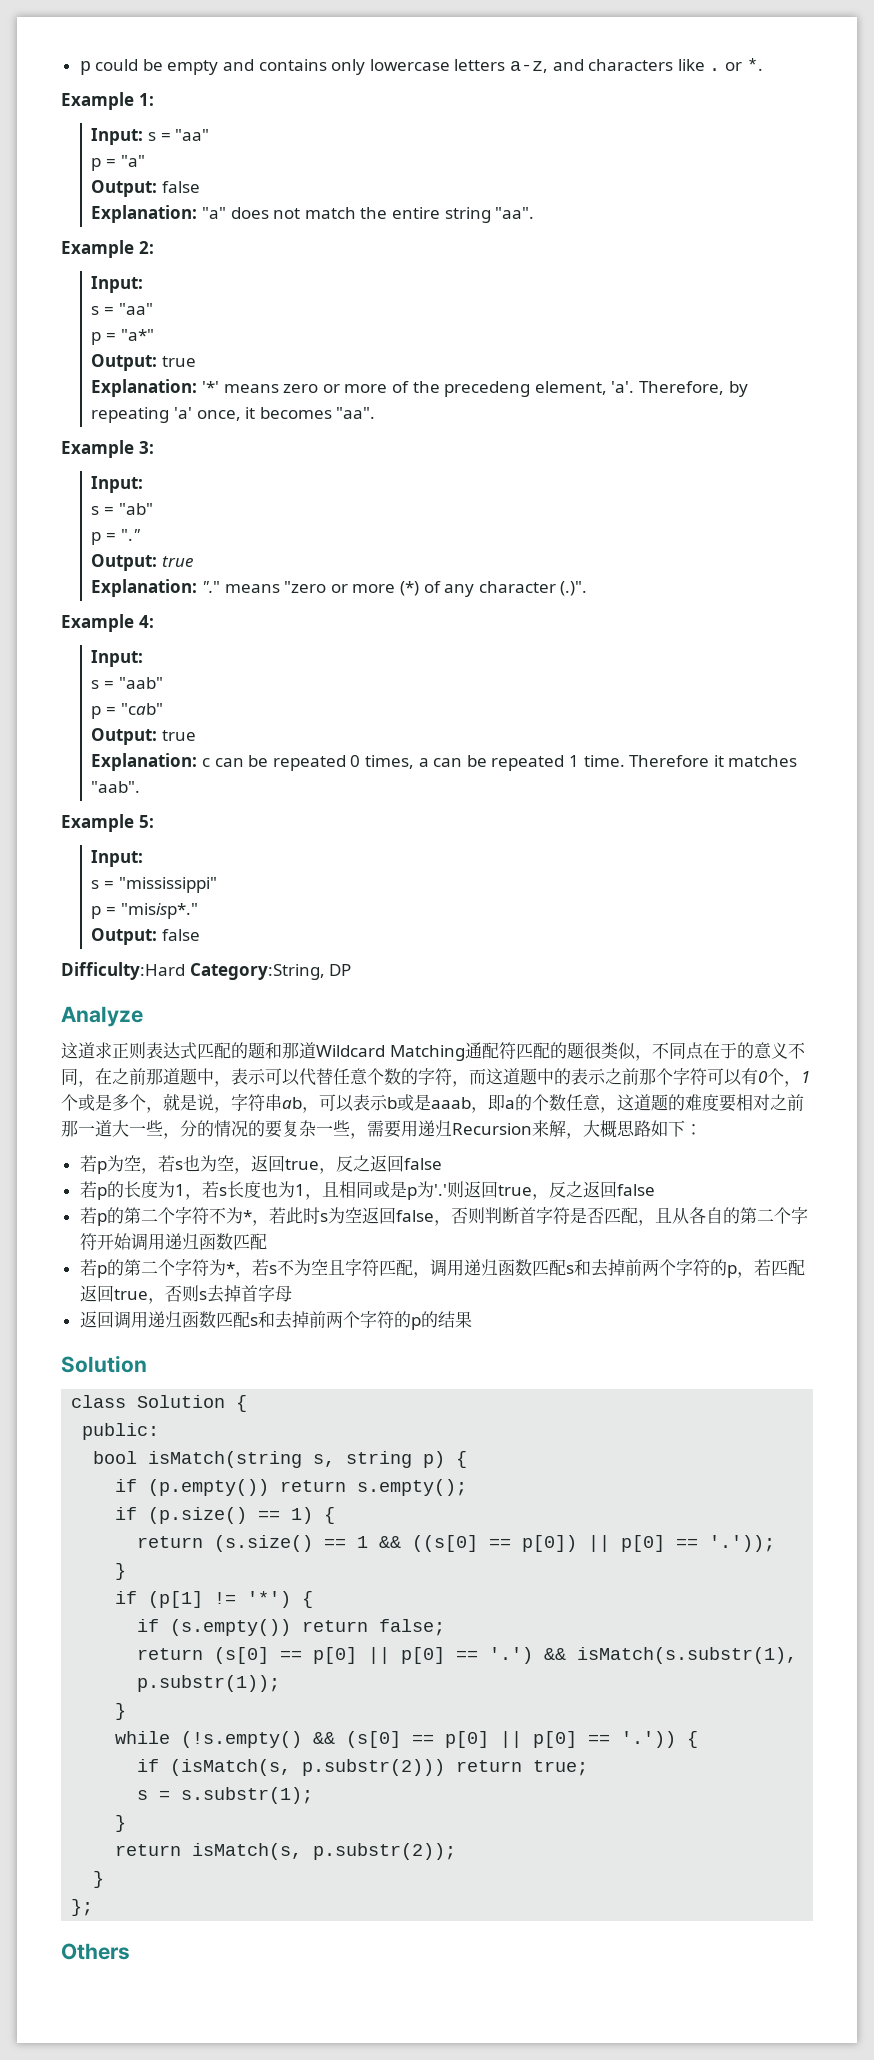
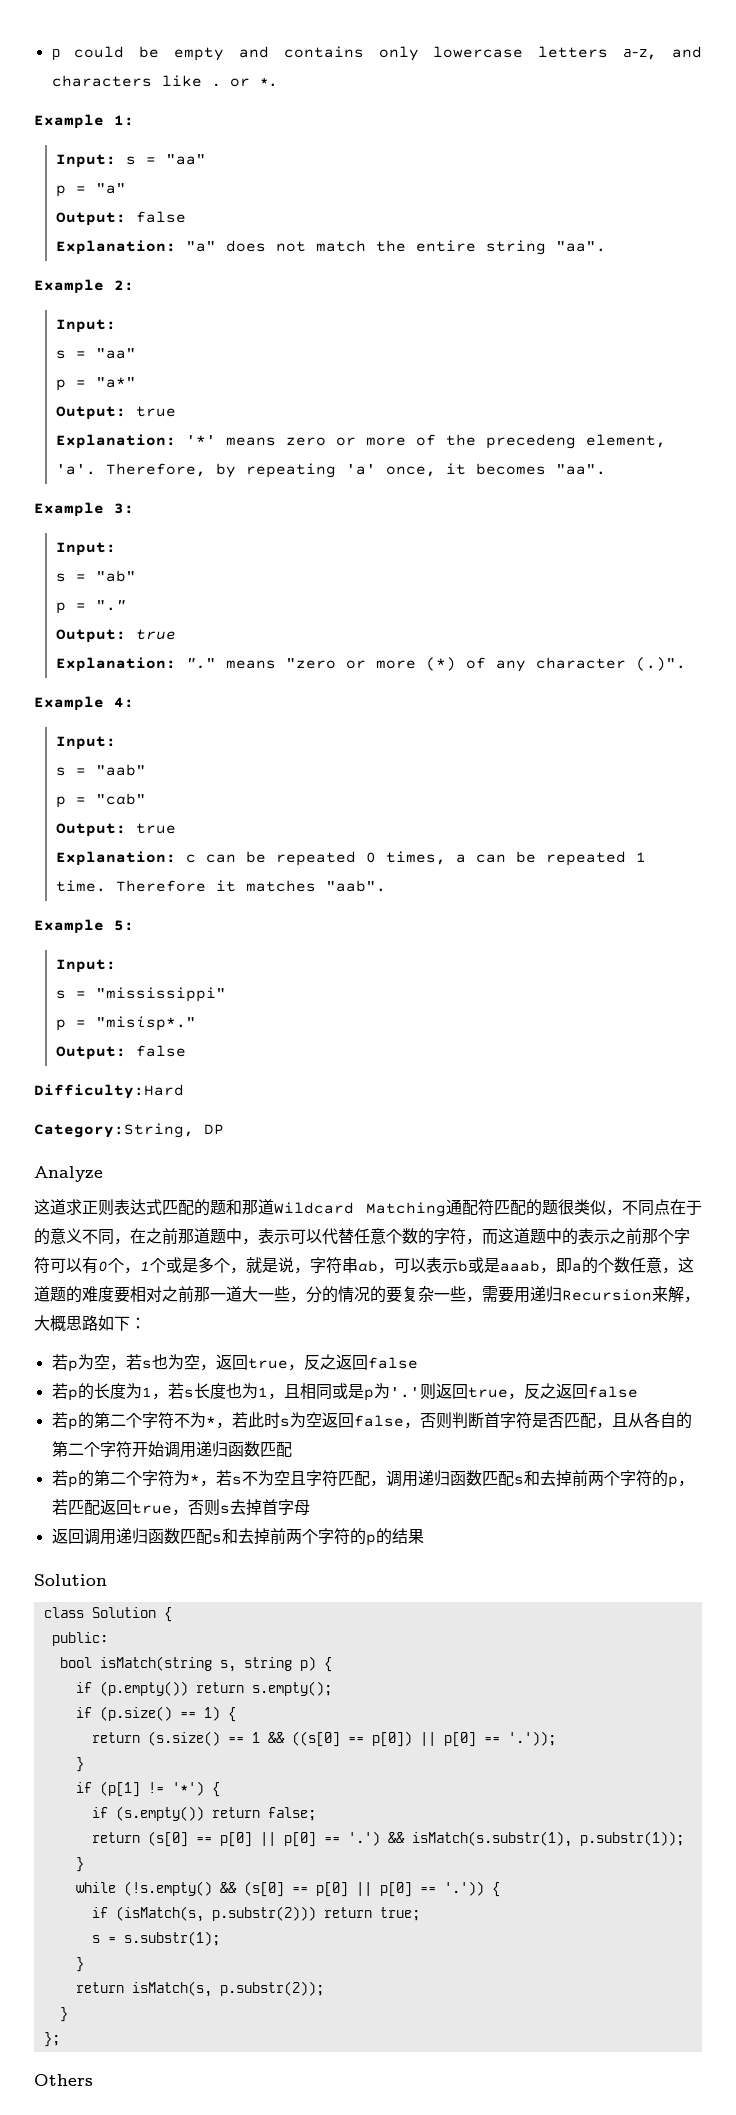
- Difficulty:Hard Category:String, DP
+ Difficulty:Hard
+ Category:String, DP

